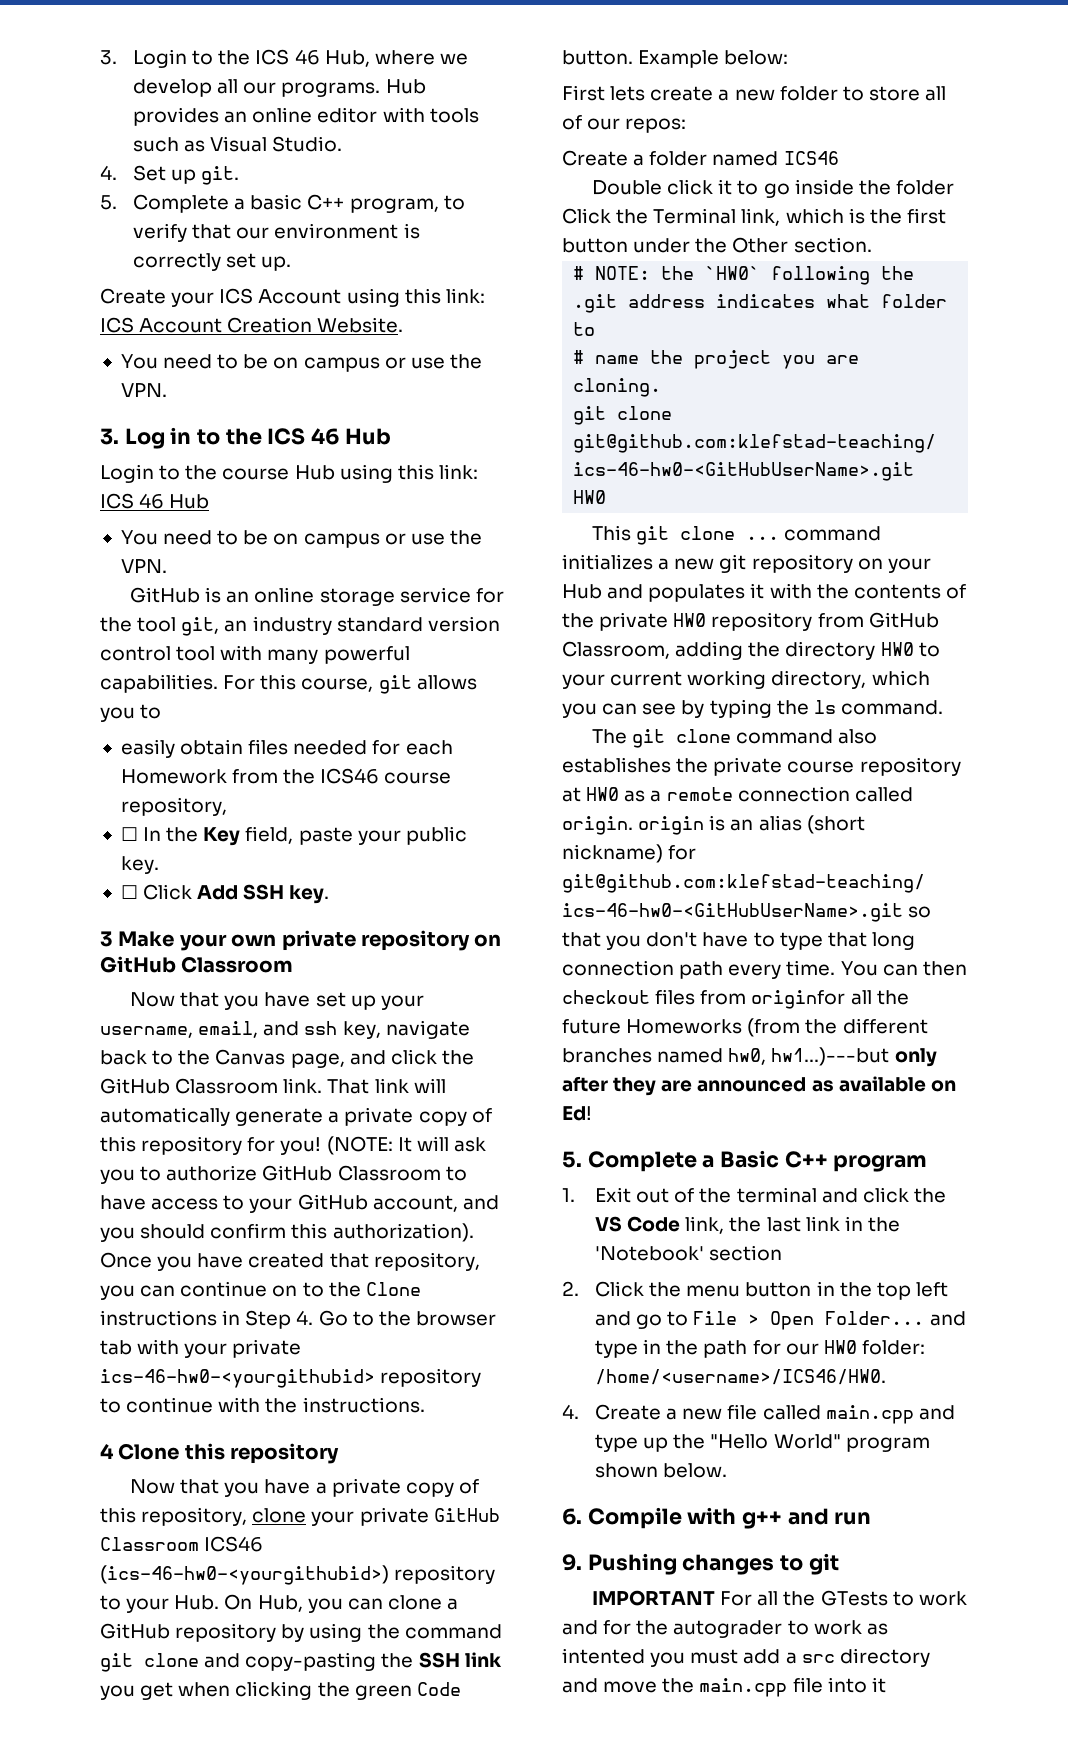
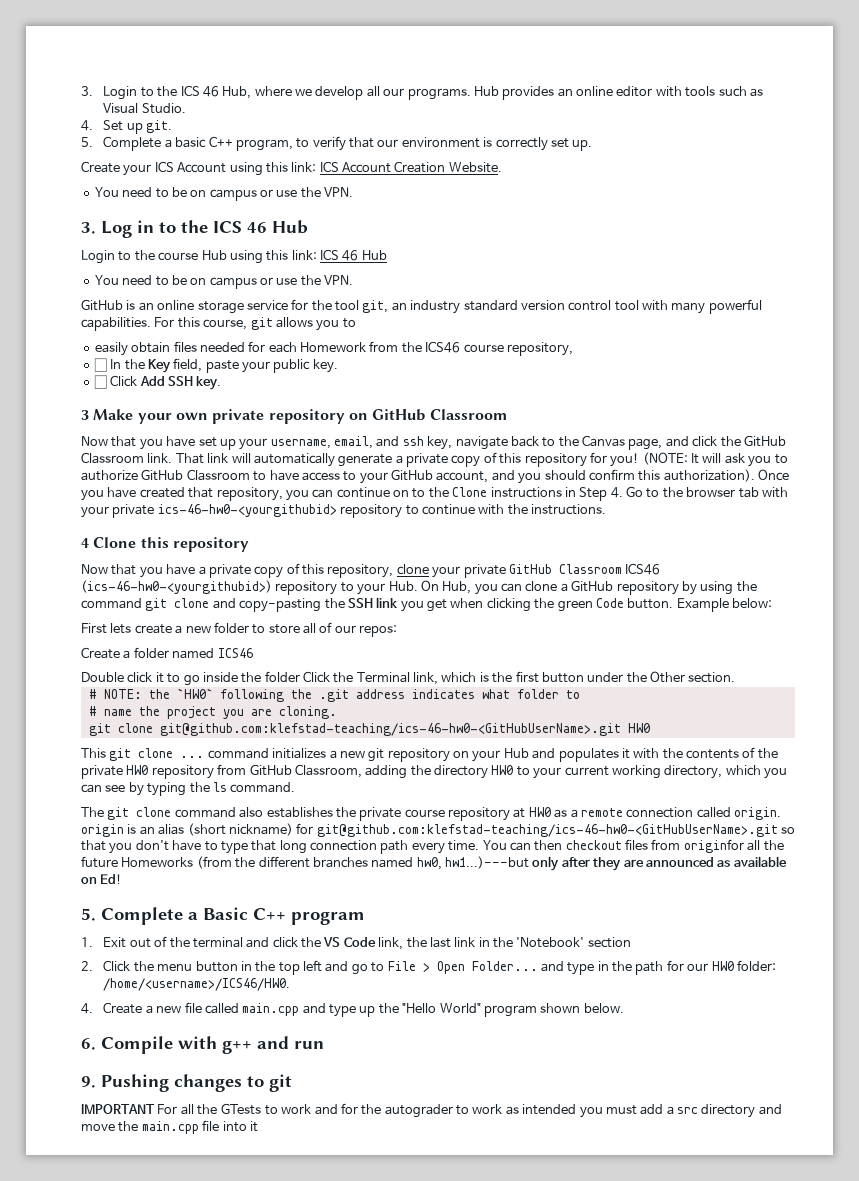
- IMPORTANT For all the GTests to work and for the autograder to work as intented you must add a src directory and move the main.cpp file into it
+ IMPORTANT For all the GTests to work and for the autograder to work as intended you must add a src directory and move the main.cpp file into it

